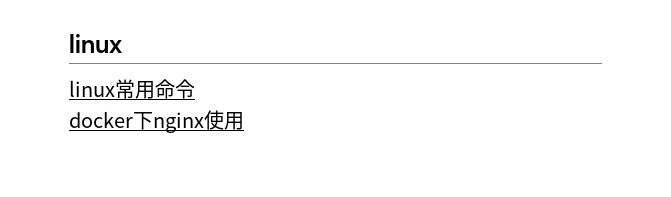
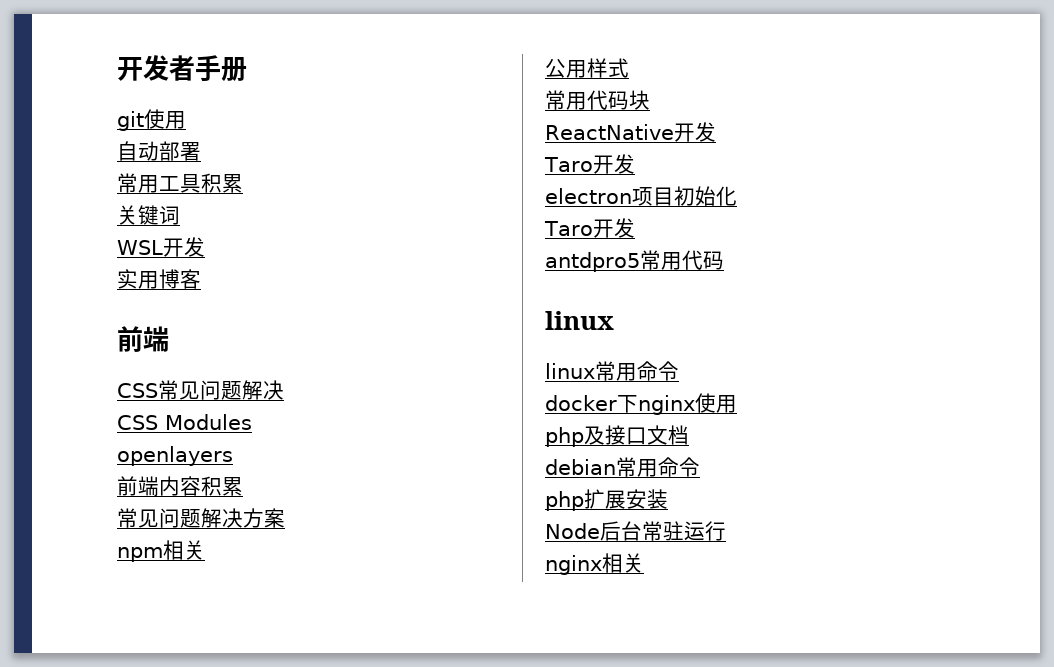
+ 开发者手册
+ git使用
+ 自动部署
+ 常用工具积累
+ 关键词
+ WSL开发
+ 实用博客
+ 前端
+ CSS常见问题解决
+ CSS Modules
+ openlayers
+ 前端内容积累
+ 常见问题解决方案
+ npm相关
+ 公用样式
+ 常用代码块
+ ReactNative开发
+ Taro开发
+ electron项目初始化
+ Taro开发
+ antdpro5常用代码
+ php及接口文档
+ debian常用命令
+ php扩展安装
+ Node后台常驻运行
+ nginx相关

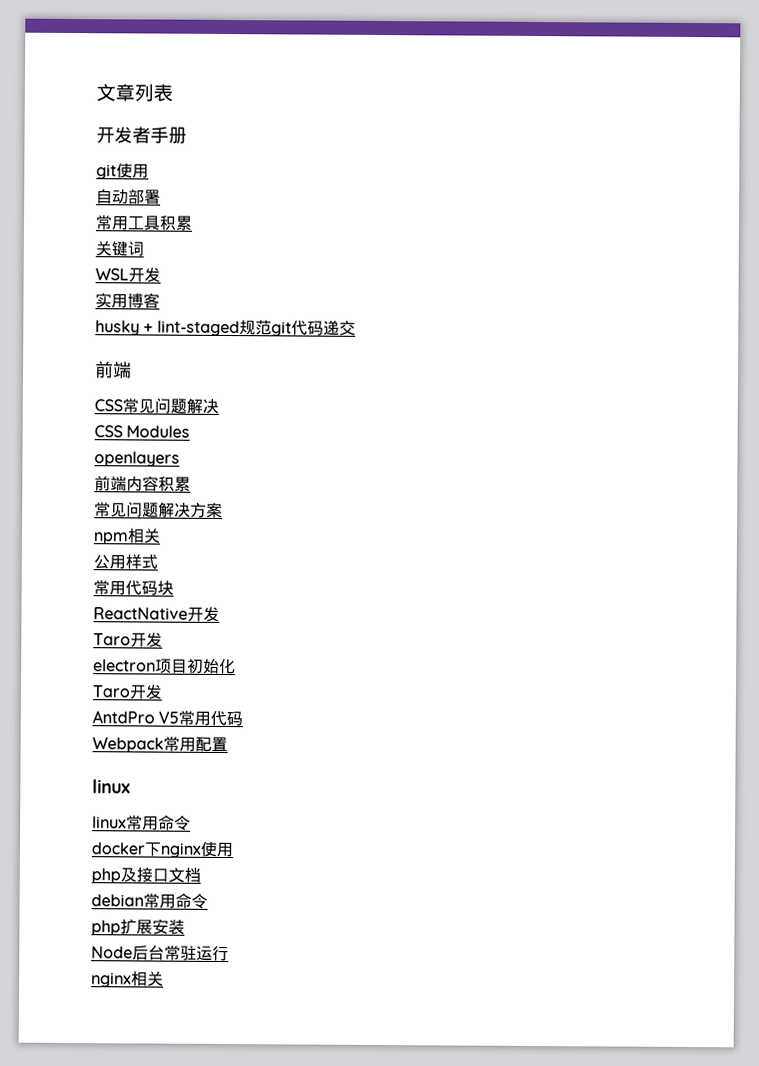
+ 文章列表
+ husky + lint-staged规范git代码递交
- antdpro5常用代码
+ AntdPro V5常用代码
+ Webpack常用配置

